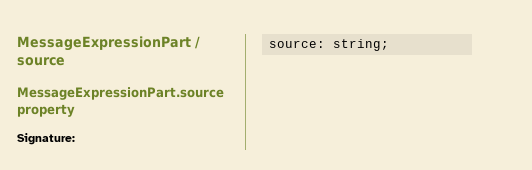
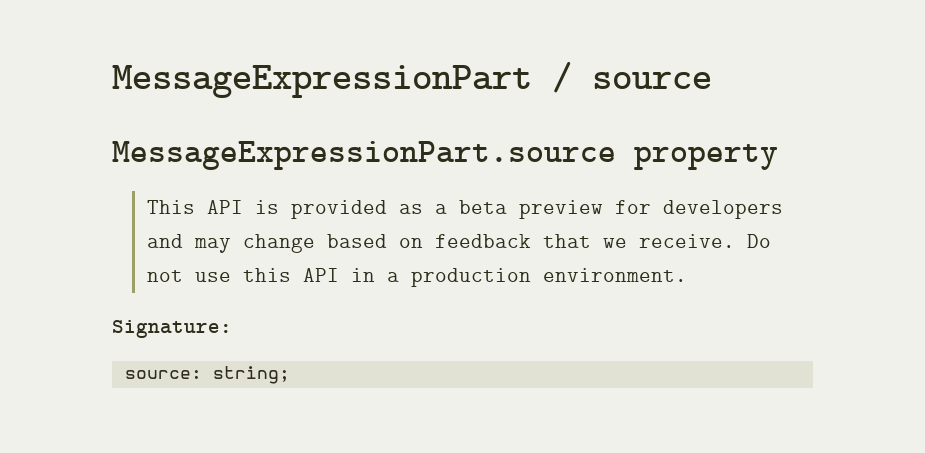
+ This API is provided as a beta preview for developers and may change based on feedback that we receive. Do not use this API in a production environment.

